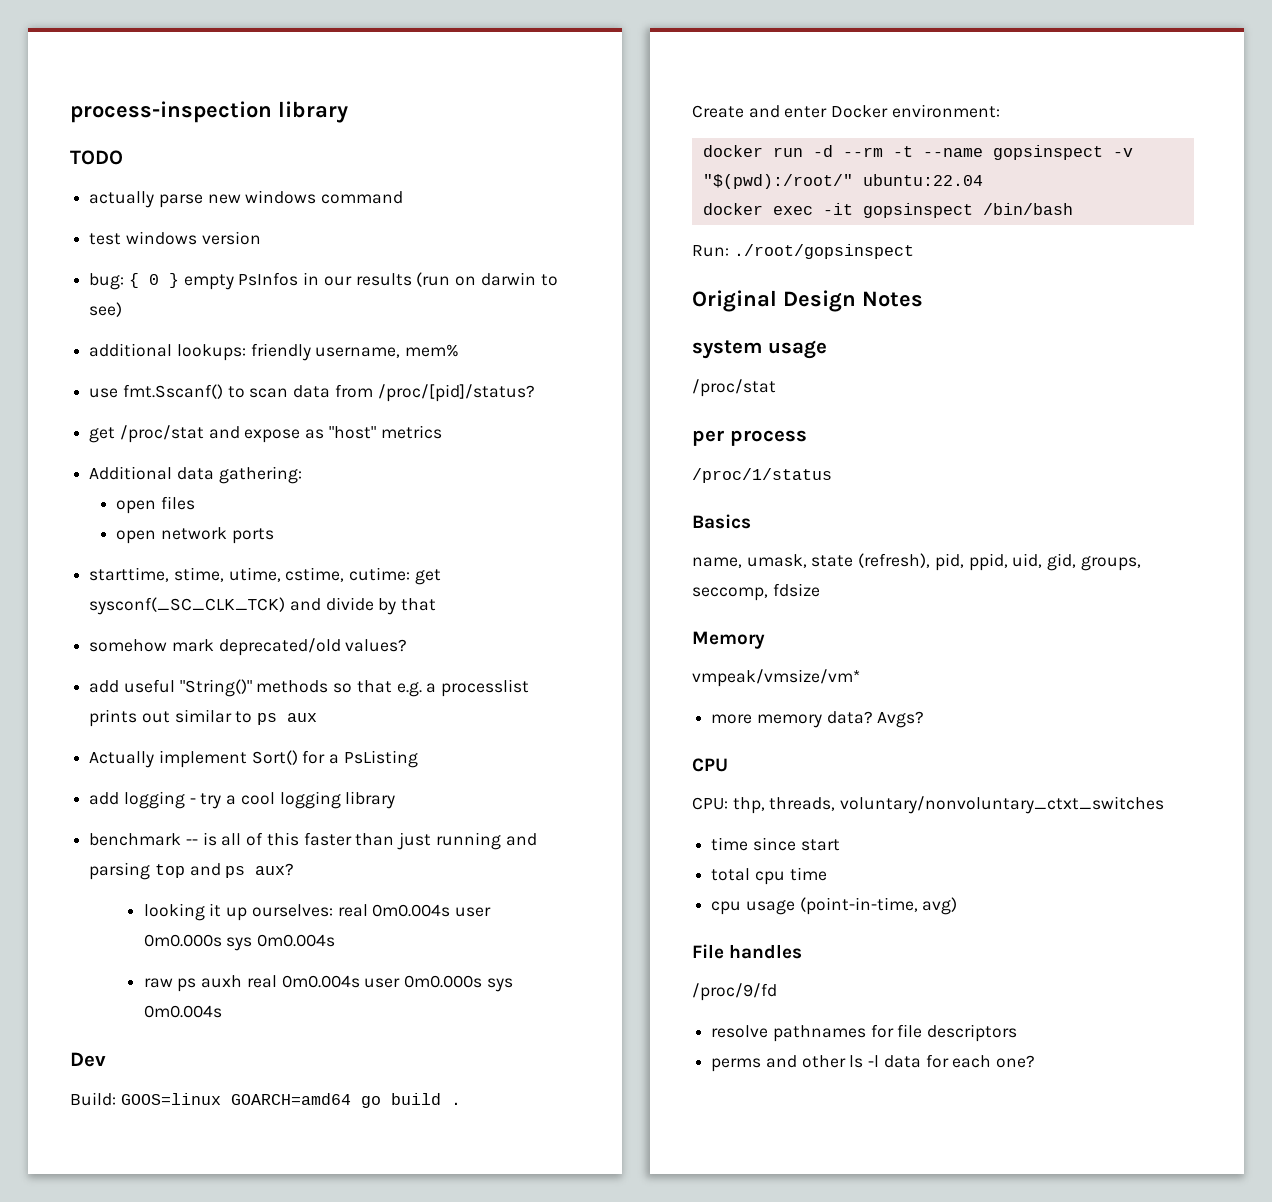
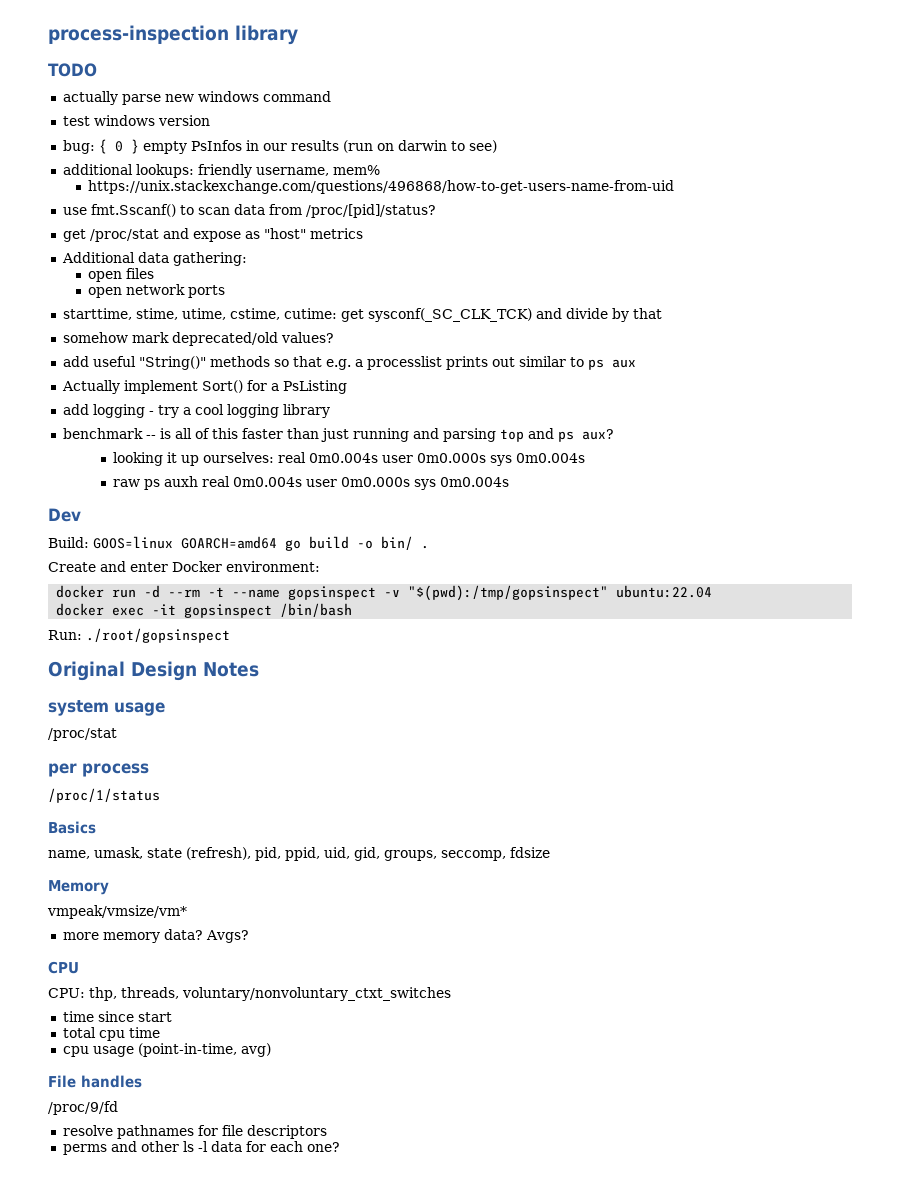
+ https://unix.stackexchange.com/questions/496868/how-to-get-users-name-from-uid
- Build: GOOS=linux GOARCH=amd64 go build .
+ Build: GOOS=linux GOARCH=amd64 go build -o bin/ .
- docker run -d --rm -t --name gopsinspect -v "$(pwd):/root/" ubuntu:22.04
+ docker run -d --rm -t --name gopsinspect -v "$(pwd):/tmp/gopsinspect" ubuntu:22.04

